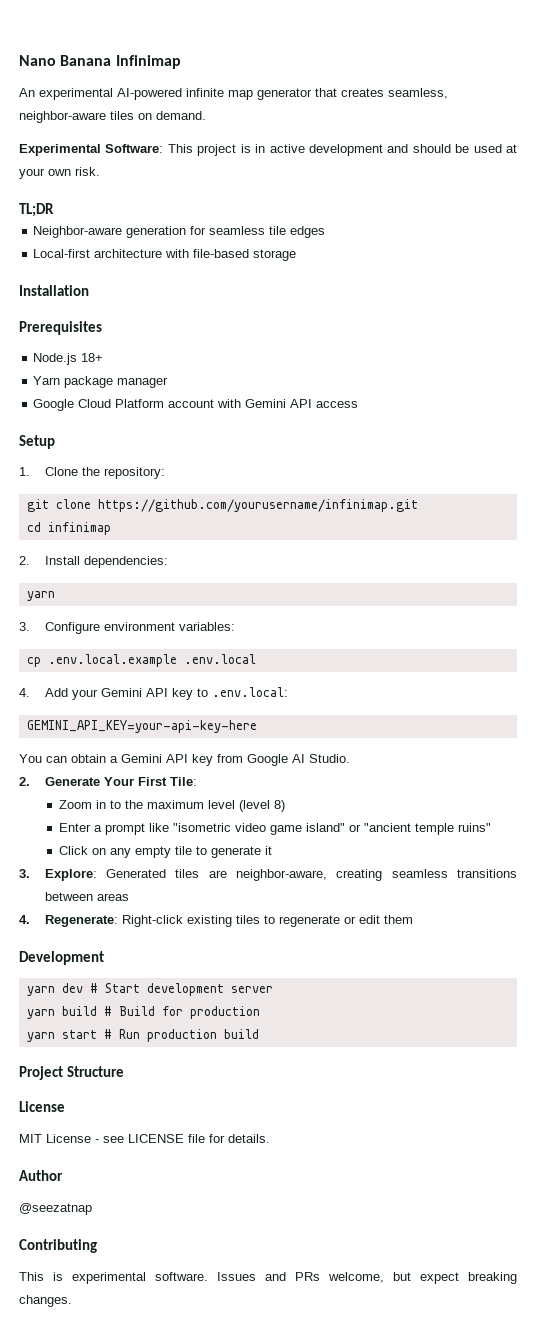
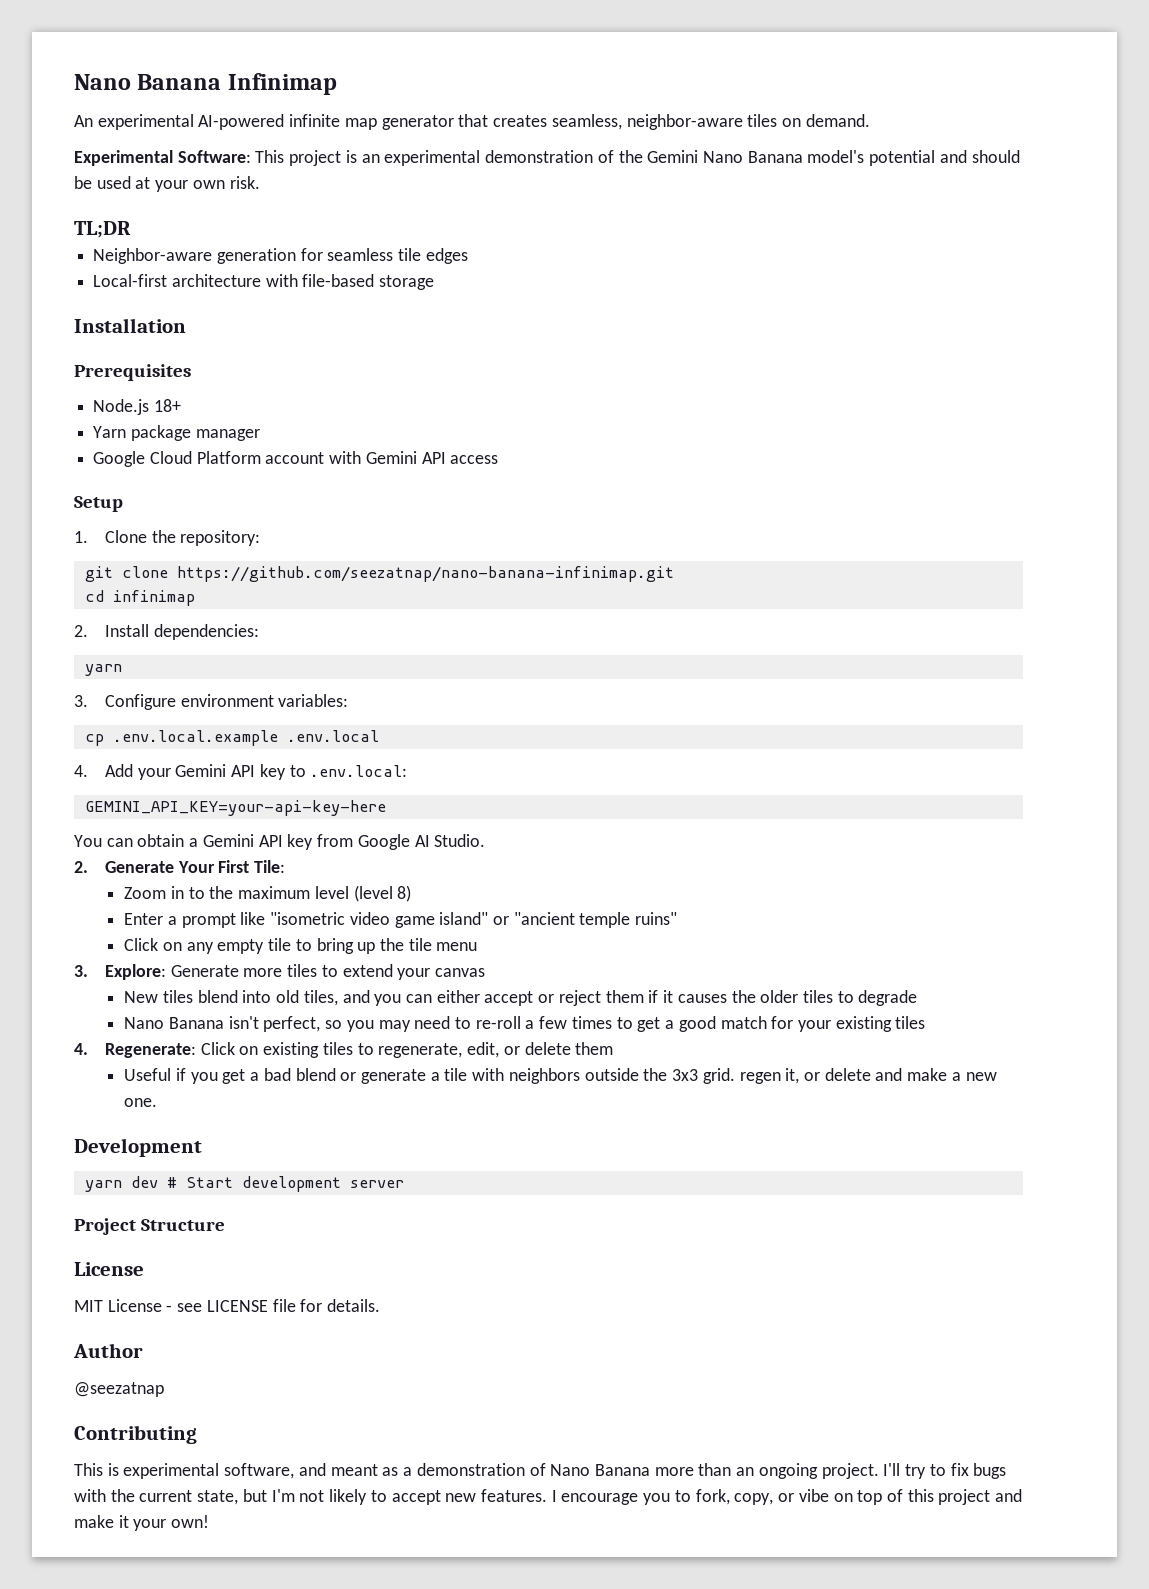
- Experimental Software: This project is in active development and should be used at your own risk.
+ Experimental Software: This project is an experimental demonstration of the Gemini Nano Banana model's potential and should be used at your own risk.
- git clone https://github.com/yourusername/infinimap.git
+ git clone https://github.com/seezatnap/nano-banana-infinimap.git
- Click on any empty tile to generate it
- 3. Explore: Generated tiles are neighbor-aware, creating seamless transitions between areas
+ Click on any empty tile to bring up the tile menu
+ 3. Explore: Generate more tiles to extend your canvas
+ New tiles blend into old tiles, and you can either accept or reject them if it causes the older tiles to degrade
+ Nano Banana isn't perfect, so you may need to re-roll a few times to get a good match for your existing tiles
- 4. Regenerate: Right-click existing tiles to regenerate or edit them
+ 4. Regenerate: Click on existing tiles to regenerate, edit, or delete them
+ Useful if you get a bad blend or generate a tile with neighbors outside the 3x3 grid. regen it, or delete and make a new one.
- yarn build # Build for production
- yarn start # Run production build
- This is experimental software. Issues and PRs welcome, but expect breaking changes.
+ This is experimental software, and meant as a demonstration of Nano Banana more than an ongoing project. I'll try to fix bugs with the current state, but I'm not likely to accept new features. I encourage you to fork, copy, or vibe on top of this project and make it your own!

